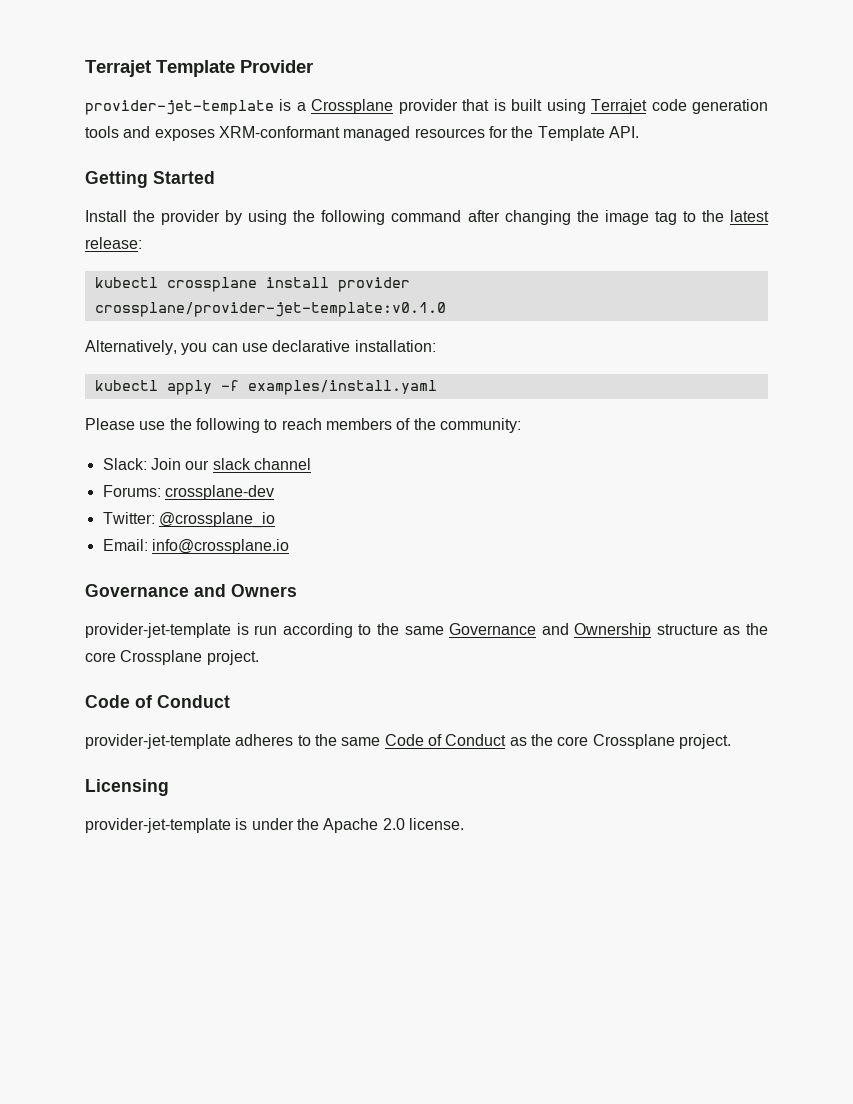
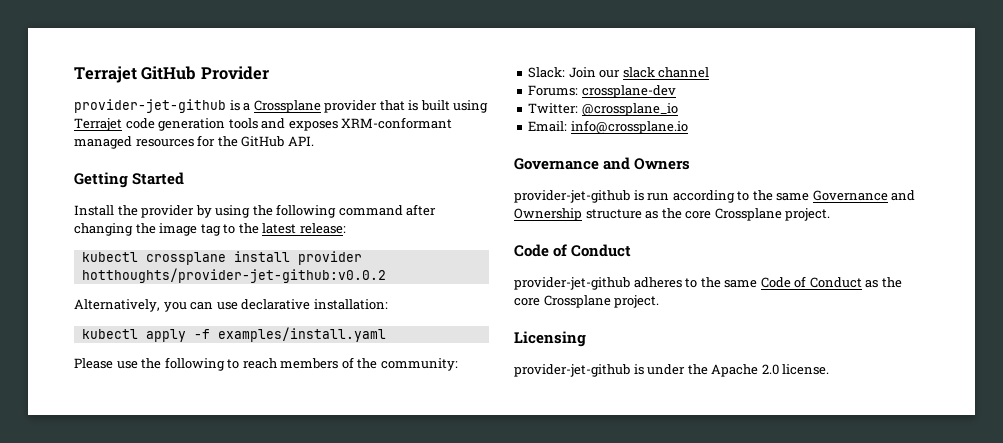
- Terrajet Template Provider
+ Terrajet GitHub Provider
- provider-jet-template is a Crossplane provider that is built using Terrajet code generation tools and exposes XRM-conformant managed resources for the Template API.
+ provider-jet-github is a Crossplane provider that is built using Terrajet code generation tools and exposes XRM-conformant managed resources for the GitHub API.
- kubectl crossplane install provider crossplane/provider-jet-template:v0.1.0
+ kubectl crossplane install provider hotthoughts/provider-jet-github:v0.0.2
- provider-jet-template is run according to the same Governance and Ownership structure as the core Crossplane project.
+ provider-jet-github is run according to the same Governance and Ownership structure as the core Crossplane project.
- provider-jet-template adheres to the same Code of Conduct as the core Crossplane project.
+ provider-jet-github adheres to the same Code of Conduct as the core Crossplane project.
- provider-jet-template is under the Apache 2.0 license.
+ provider-jet-github is under the Apache 2.0 license.

